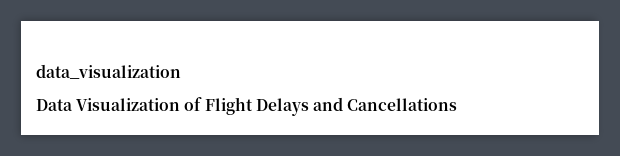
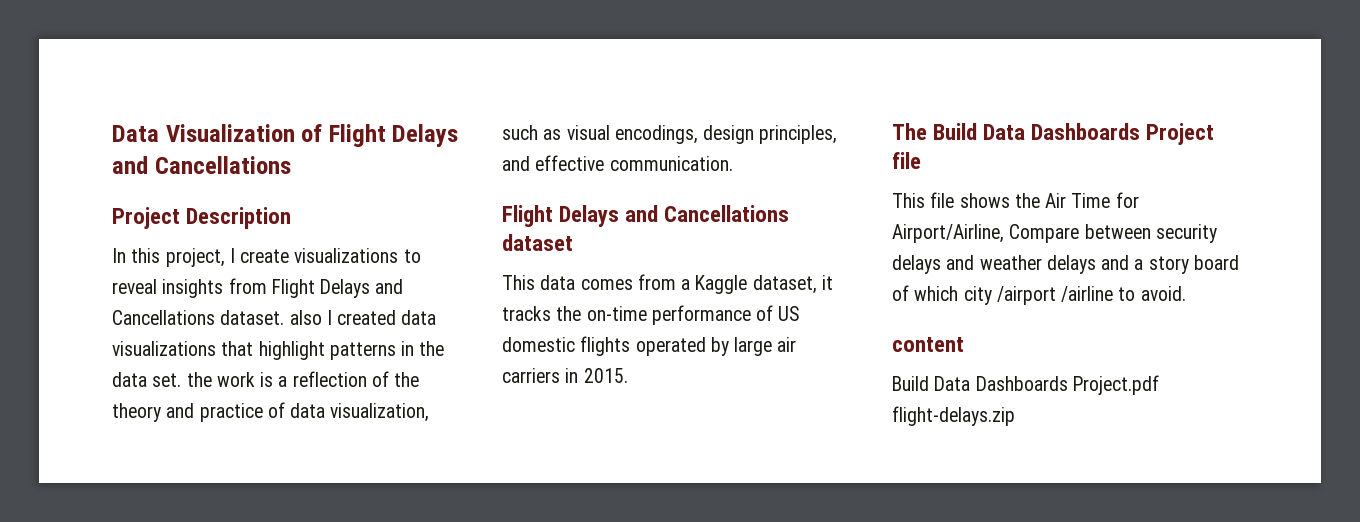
- data_visualization
+ Project Description
+ In this project, I create visualizations to reveal insights from Flight Delays and Cancellations dataset. also I created data visualizations that highlight patterns in the data set. the work is a reflection of the theory and practice of data visualization, such as visual encodings, design principles, and effective communication.
+ Flight Delays and Cancellations dataset
+ This data comes from a Kaggle dataset, it tracks the on-time performance of US domestic flights operated by large air carriers in 2015.
+ The Build Data Dashboards Project file
+ This file shows the Air Time for Airport/Airline, Compare between security delays and weather delays and a story board of which city /airport /airline to avoid.
+ content
+ Build Data Dashboards Project.pdf flight-delays.zip

